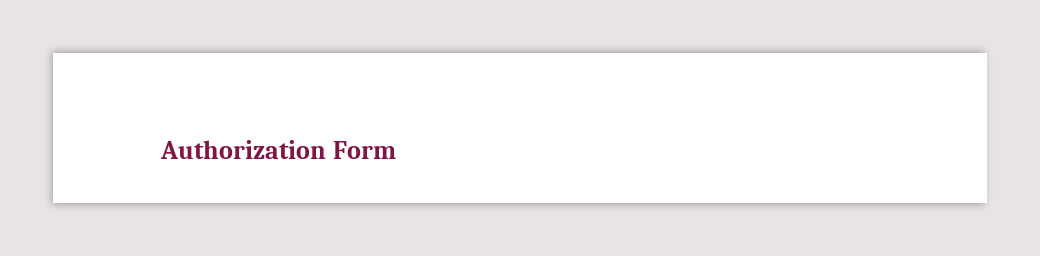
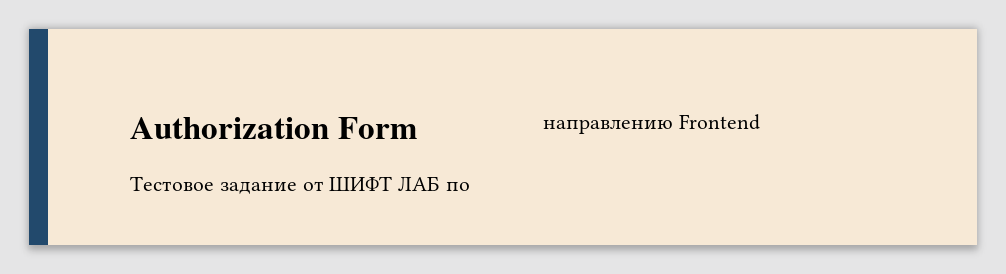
+ Тестовое задание от ШИФТ ЛАБ по направлению Frontend

